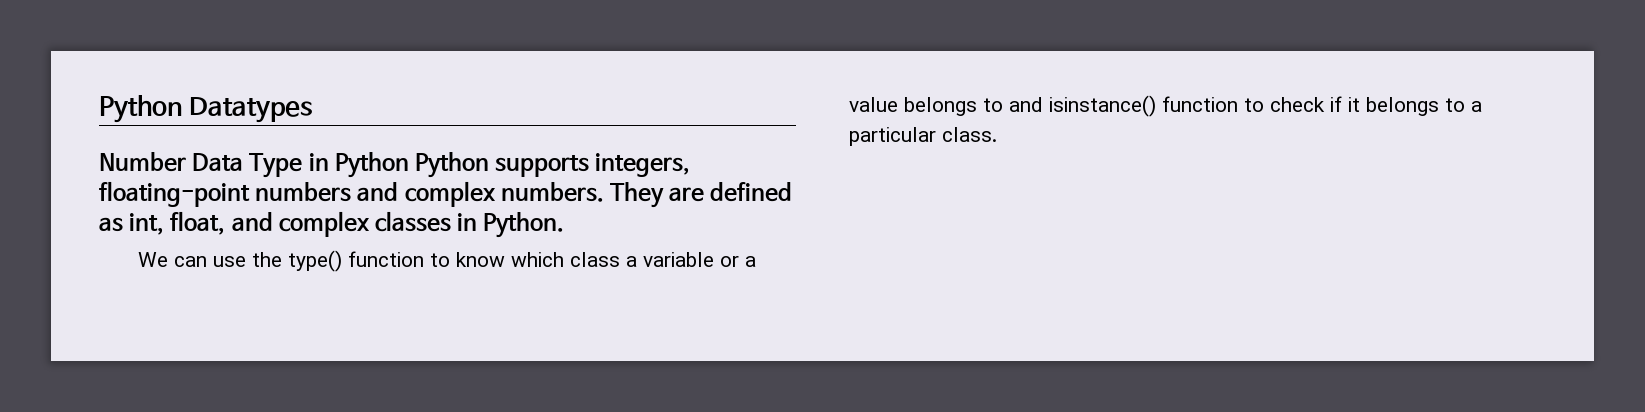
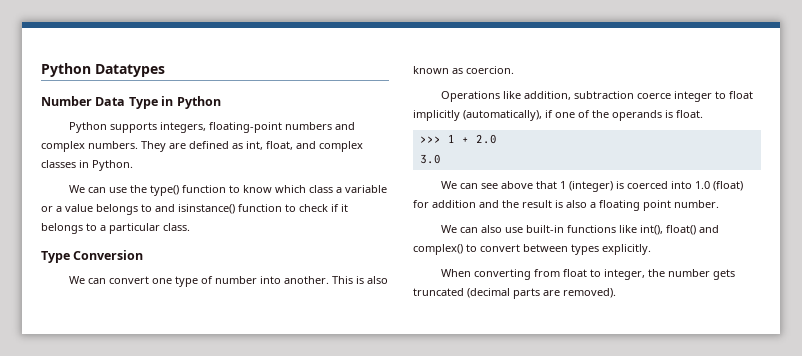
- Number Data Type in Python Python supports integers, floating-point numbers and complex numbers.
+ Number Data Type in Python
+ Python supports integers, floating-point numbers and complex numbers.
+ Type Conversion
+ We can convert one type of number into another. This is also known as coercion.
+ Operations like addition, subtraction coerce integer to float implicitly (automatically), if one of the operands is float.
+ >>> 1 + 2.0
+ 3.0
+ We can see above that 1 (integer) is coerced into 1.0 (float) for addition and the result is also a floating point number.
+ We can also use built-in functions like int(), float() and complex() to convert between types explicitly.
+ When converting from float to integer, the number gets truncated (decimal parts are removed).

